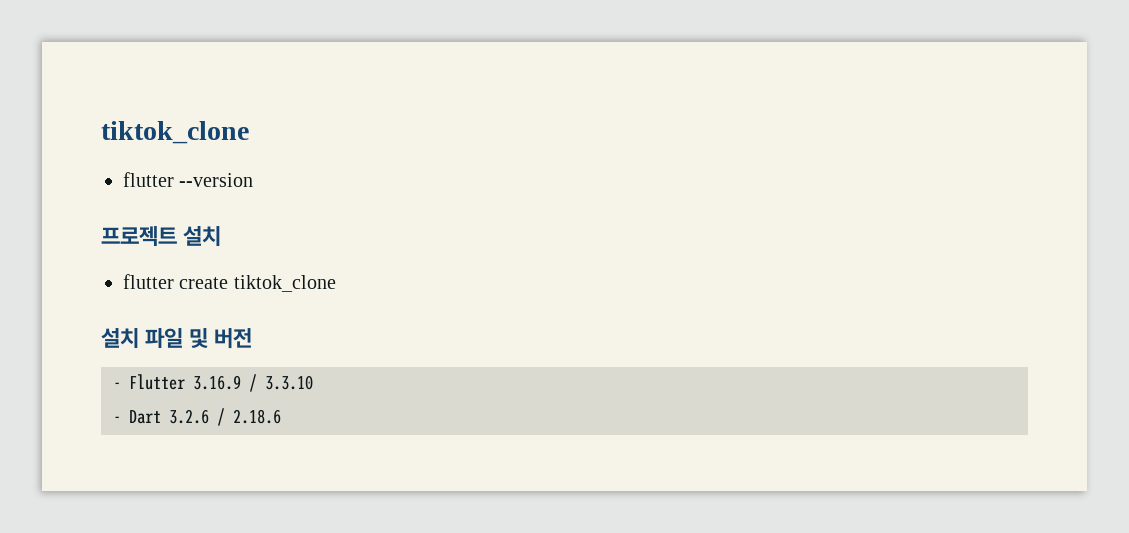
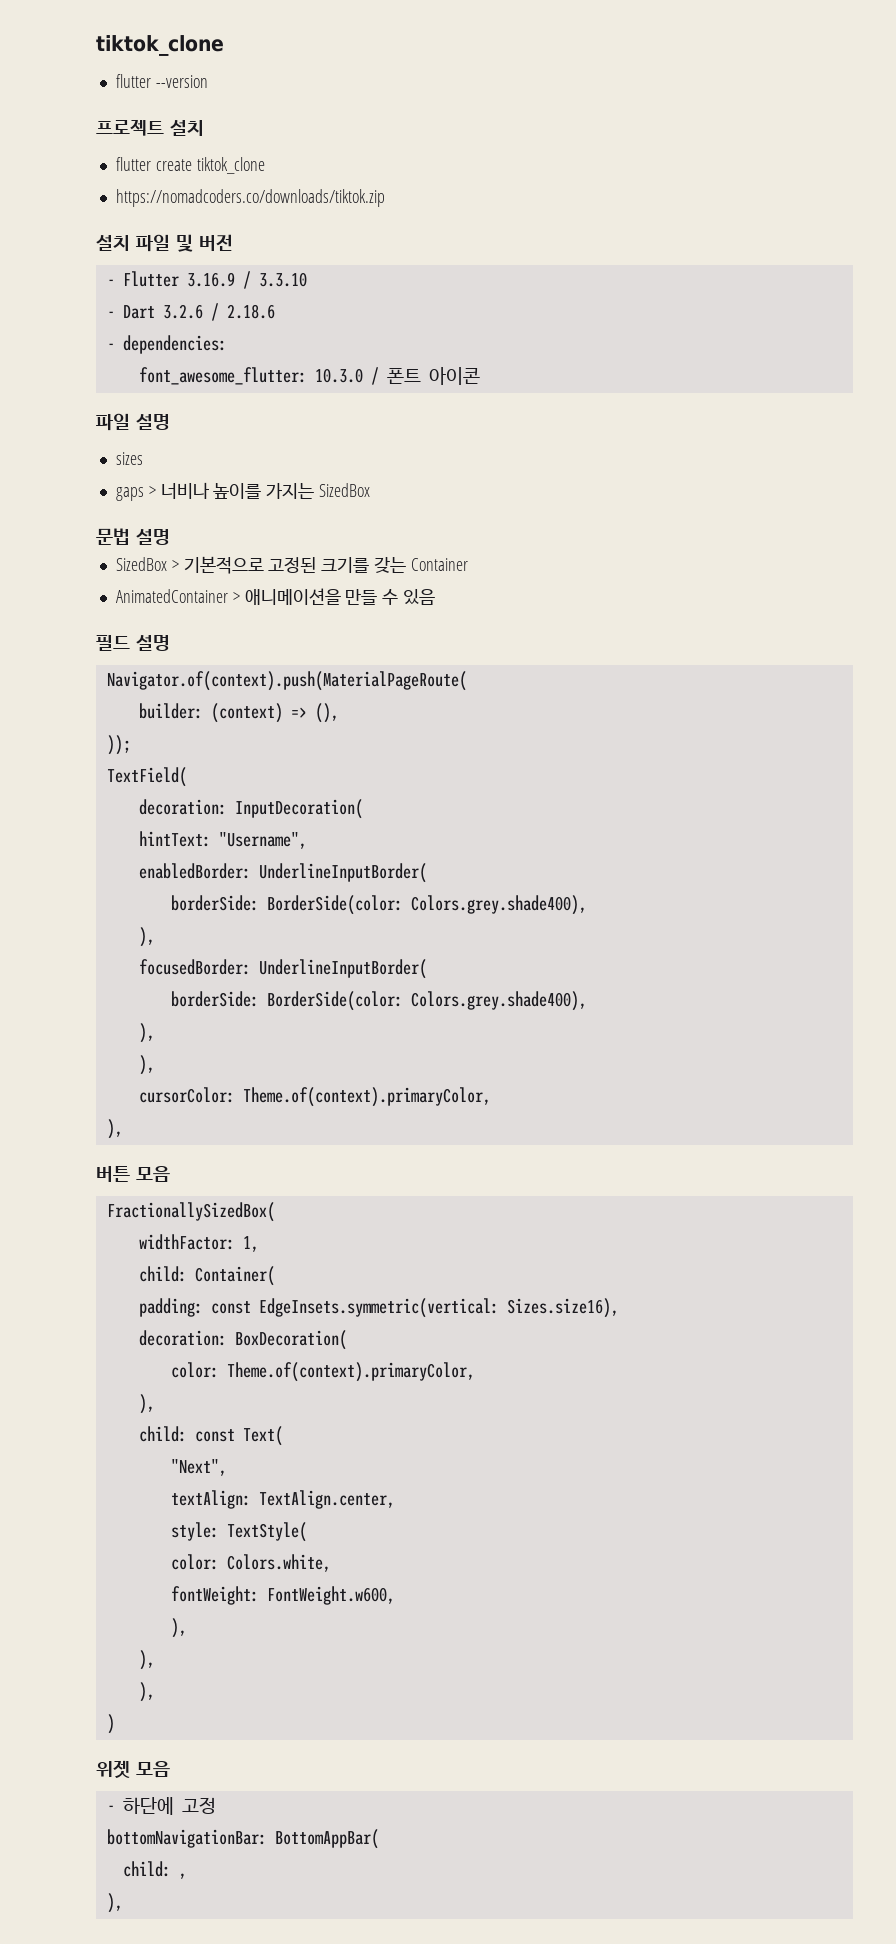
+ https://nomadcoders.co/downloads/tiktok.zip
+ - dependencies:
+ font_awesome_flutter: 10.3.0 / 폰트 아이콘
+ 파일 설명
+ sizes
+ gaps > 너비나 높이를 가지는 SizedBox
+ 문법 설명
+ SizedBox > 기본적으로 고정된 크기를 갖는 Container
+ AnimatedContainer > 애니메이션을 만들 수 있음
+ 필드 설명
+ Navigator.of(context).push(MaterialPageRoute(
+ builder: (context) => (),
+ ));
+ TextField(
+ decoration: InputDecoration(
+ hintText: "Username",
+ enabledBorder: UnderlineInputBorder(
+ borderSide: BorderSide(color: Colors.grey.shade400),
+ ),
+ focusedBorder: UnderlineInputBorder(
+ borderSide: BorderSide(color: Colors.grey.shade400),
+ ),
+ ),
+ cursorColor: Theme.of(context).primaryColor,
+ ),
+ 버튼 모음
+ FractionallySizedBox(
+ widthFactor: 1,
+ child: Container(
+ padding: const EdgeInsets.symmetric(vertical: Sizes.size16),
+ decoration: BoxDecoration(
+ color: Theme.of(context).primaryColor,
+ ),
+ child: const Text(
+ "Next",
+ textAlign: TextAlign.center,
+ style: TextStyle(
+ color: Colors.white,
+ fontWeight: FontWeight.w600,
+ ),
+ ),
+ ),
+ )
+ 위젯 모음
+ - 하단에 고정
+ bottomNavigationBar: BottomAppBar(
+ child: ,
+ ),

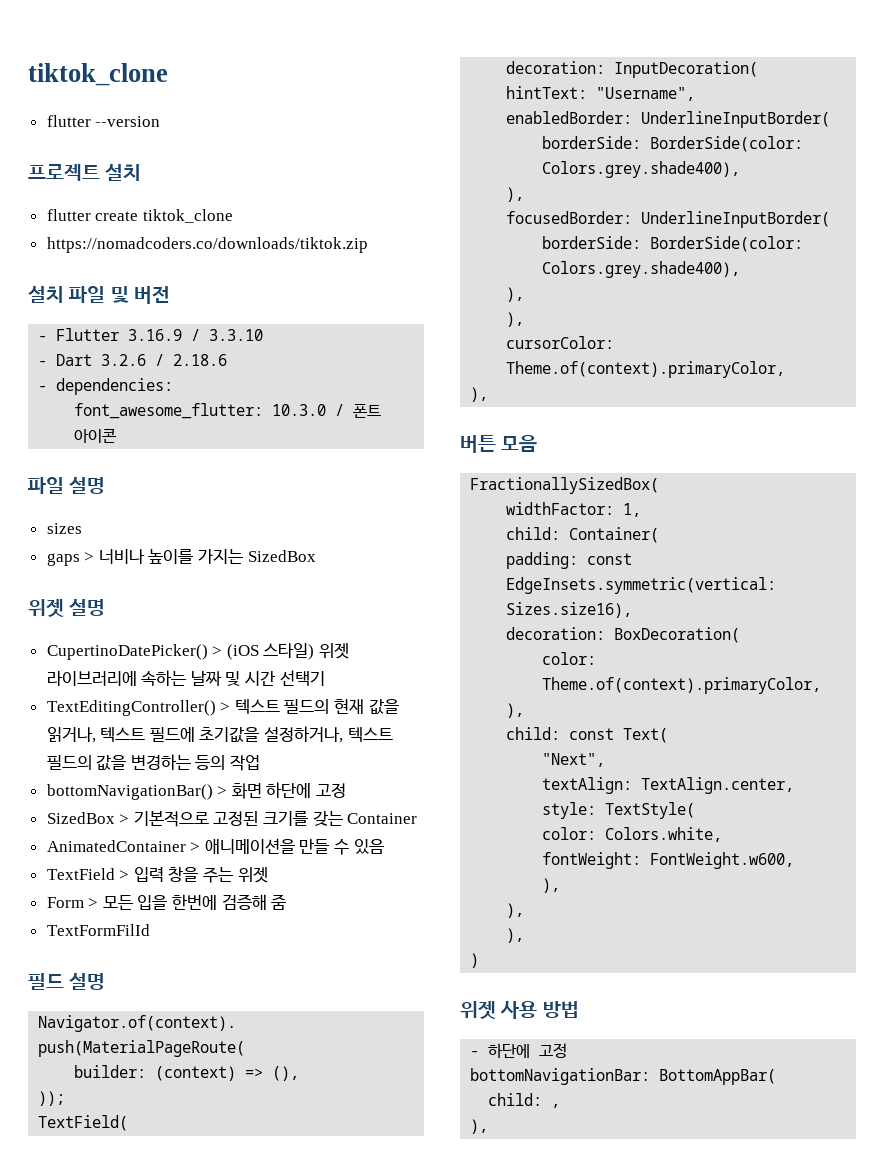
- 문법 설명
+ 위젯 설명
+ CupertinoDatePicker() > (iOS 스타일) 위젯 라이브러리에 속하는 날짜 및 시간 선택기
+ TextEditingController() > 텍스트 필드의 현재 값을 읽거나, 텍스트 필드에 초기값을 설정하거나, 텍스트 필드의 값을 변경하는 등의 작업
+ bottomNavigationBar() > 화면 하단에 고정
+ TextField > 입력 창을 주는 위젯
+ Form > 모든 입을 한번에 검증해 줌
+ TextFormFilId
- 위젯 모음
+ 위젯 사용 방법

